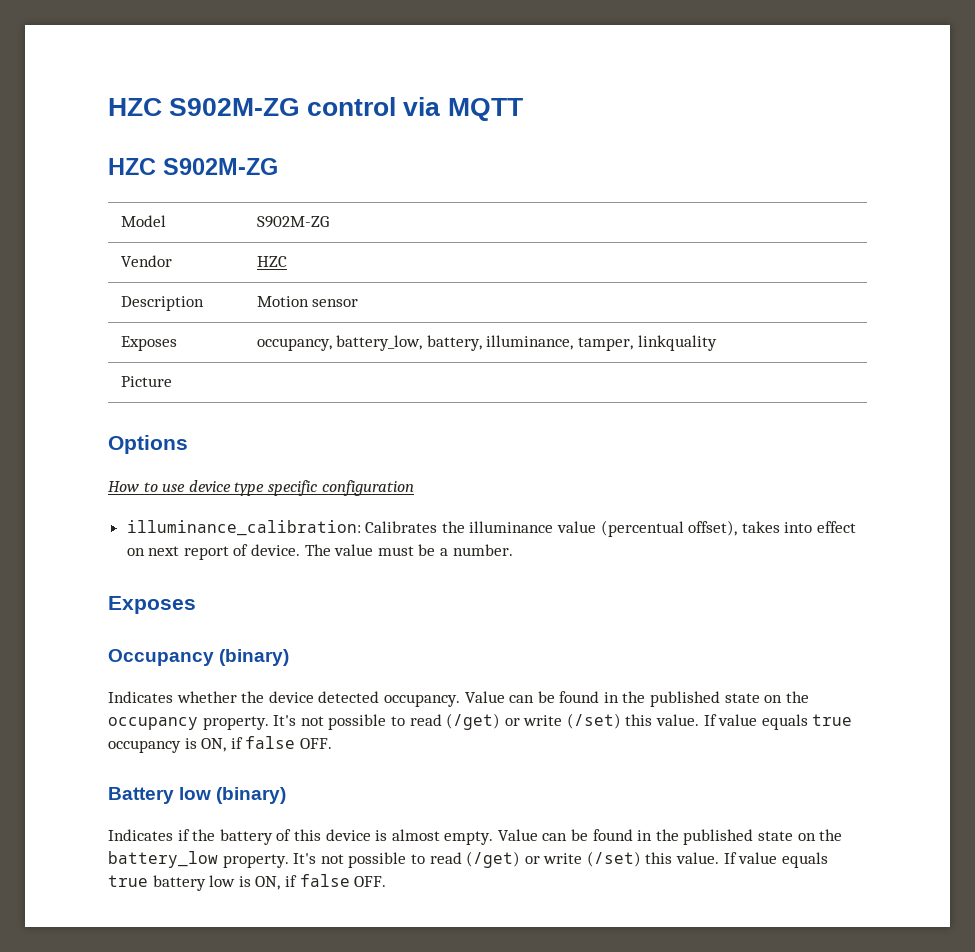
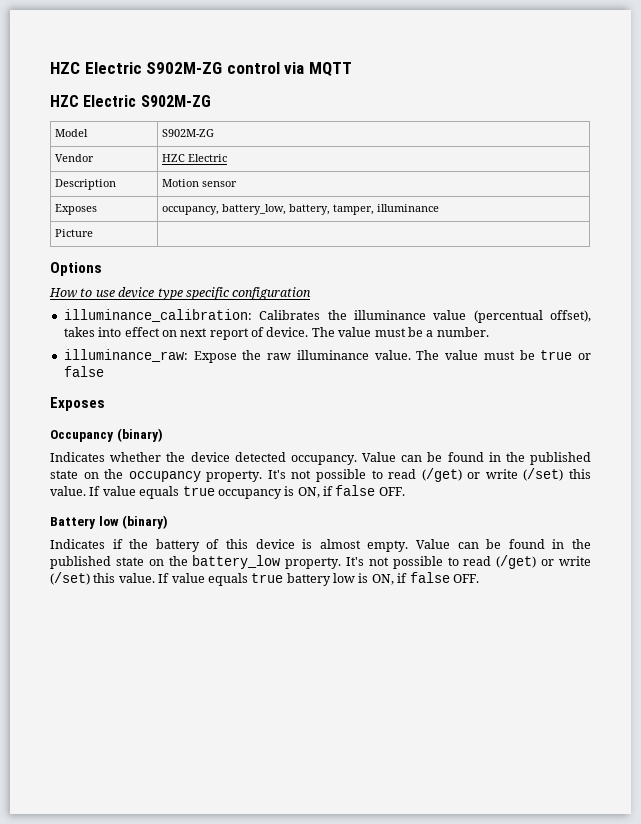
- HZC S902M-ZG control via MQTT
- HZC S902M-ZG
+ HZC Electric S902M-ZG control via MQTT
+ HZC Electric S902M-ZG
- Vendor | HZC
+ Vendor | HZC Electric
- Exposes | occupancy, battery_low, battery, illuminance, tamper, linkquality
+ Exposes | occupancy, battery_low, battery, tamper, illuminance
+ illuminance_raw: Expose the raw illuminance value. The value must be true or false

